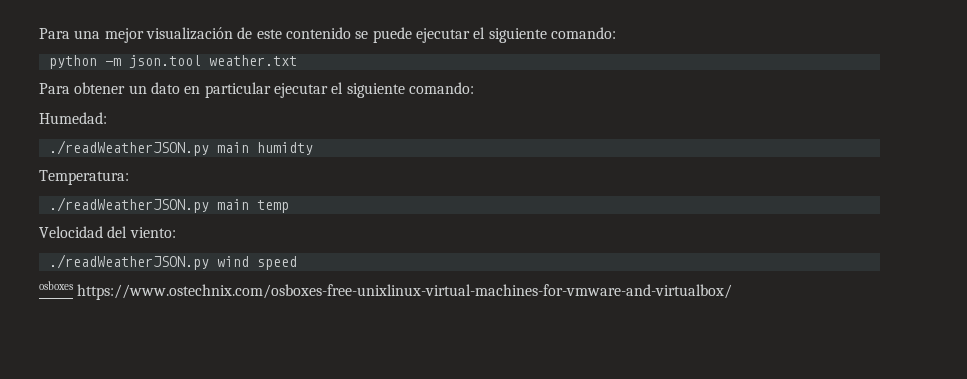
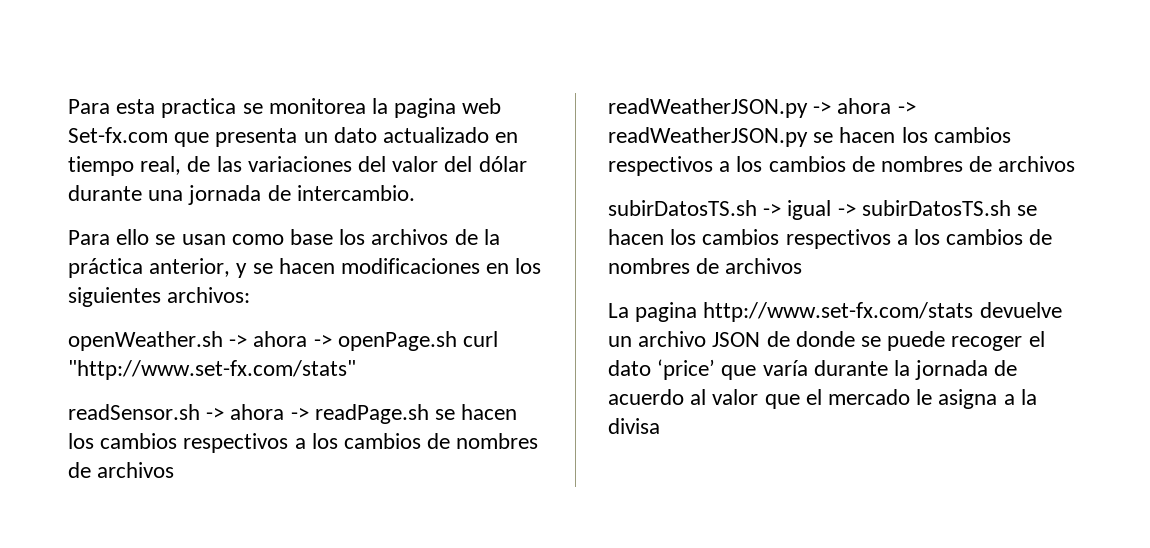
- Para una mejor visualización de este contenido se puede ejecutar el siguiente comando:
- python -m json.tool weather.txt
- Para obtener un dato en particular ejecutar el siguiente comando:
- Humedad:
- ./readWeatherJSON.py main humidty
- Temperatura:
- ./readWeatherJSON.py main temp
- Velocidad del viento:
- ./readWeatherJSON.py wind speed
- osboxes https://www.ostechnix.com/osboxes-free-unixlinux-virtual-machines-for-vmware-and-virtualbox/
+ Para esta practica se monitorea la pagina web Set-fx.com que presenta un dato actualizado en tiempo real, de las variaciones del valor del dólar durante una jornada de intercambio.
+ Para ello se usan como base los archivos de la práctica anterior, y se hacen modificaciones en los siguientes archivos:
+ openWeather.sh -> ahora -> openPage.sh curl "http://www.set-fx.com/stats"
+ readSensor.sh -> ahora -> readPage.sh se hacen los cambios respectivos a los cambios de nombres de archivos
+ readWeatherJSON.py -> ahora -> readWeatherJSON.py se hacen los cambios respectivos a los cambios de nombres de archivos
+ subirDatosTS.sh -> igual -> subirDatosTS.sh se hacen los cambios respectivos a los cambios de nombres de archivos
+ La pagina http://www.set-fx.com/stats devuelve un archivo JSON de donde se puede recoger el dato ‘price’ que varía durante la jornada de acuerdo al valor que el mercado le asigna a la divisa

